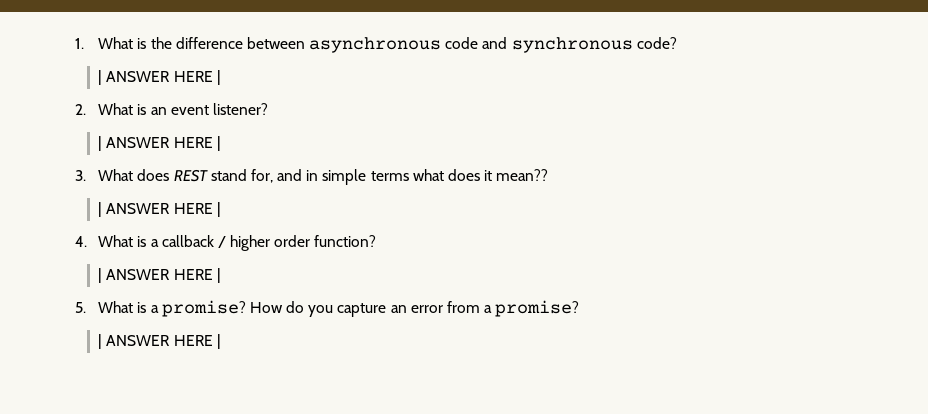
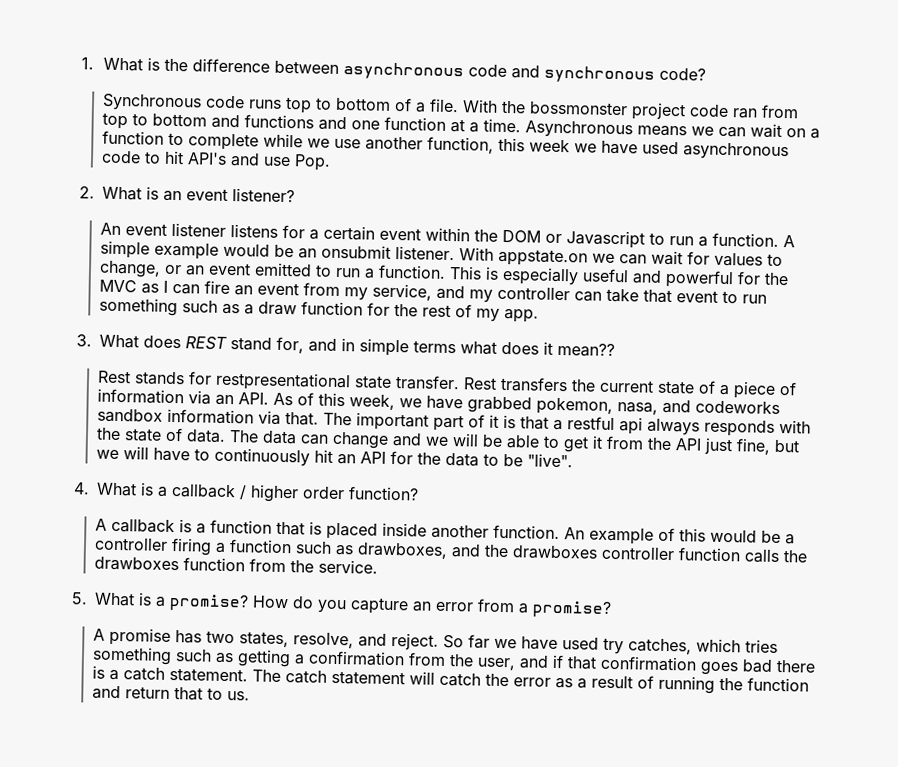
  1. What is the difference between asynchronous code and synchronous code?
- | ANSWER HERE |
+ Synchronous code runs top to bottom of a file. With the bossmonster project code ran from top to bottom and functions and one function at a time. Asynchronous means we can wait on a function to complete while we use another function, this week we have used asynchronous code to hit API's and use Pop.
  2. What is an event listener?
- | ANSWER HERE |
+ An event listener listens for a certain event within the DOM or Javascript to run a function. A simple example would be an onsubmit listener. With appstate.on we can wait for values to change, or an event emitted to run a function. This is especially useful and powerful for the MVC as I can fire an event from my service, and my controller can take that event to run something such as a draw function for the rest of my app.
  3. What does REST stand for, and in simple terms what does it mean??
- | ANSWER HERE |
+ Rest stands for restpresentational state transfer. Rest transfers the current state of a piece of information via an API. As of this week, we have grabbed pokemon, nasa, and codeworks sandbox information via that. The important part of it is that a restful api always responds with the state of data. The data can change and we will be able to get it from the API just fine, but we will have to continuously hit an API for the data to be "live".
  4. What is a callback / higher order function?
- | ANSWER HERE |
+ A callback is a function that is placed inside another function. An example of this would be a controller firing a function such as drawboxes, and the drawboxes controller function calls the drawboxes function from the service.
  How do you capture an error from a promise?
- | ANSWER HERE |
+ A promise has two states, resolve, and reject. So far we have used try catches, which tries something such as getting a confirmation from the user, and if that confirmation goes bad there is a catch statement. The catch statement will catch the error as a result of running the function and return that to us.

